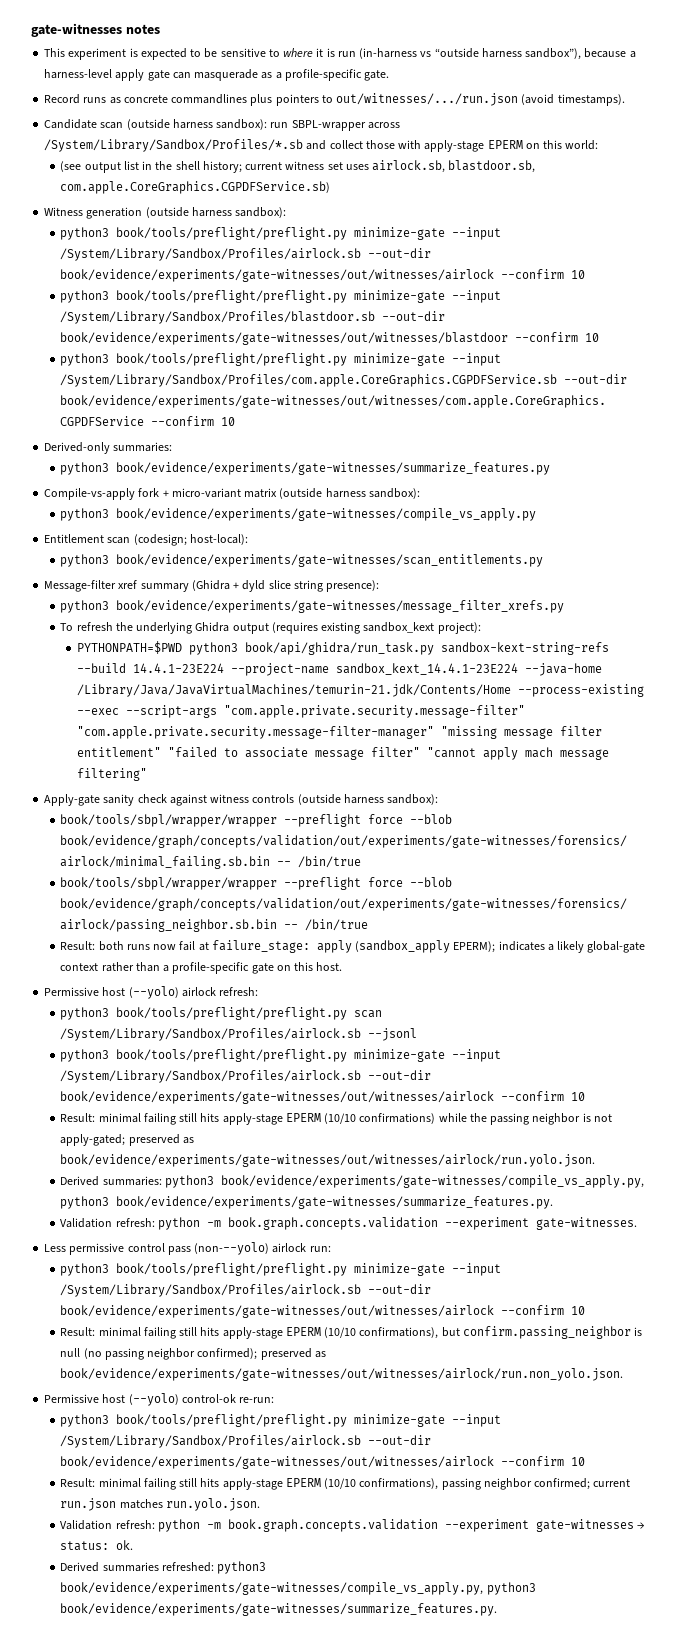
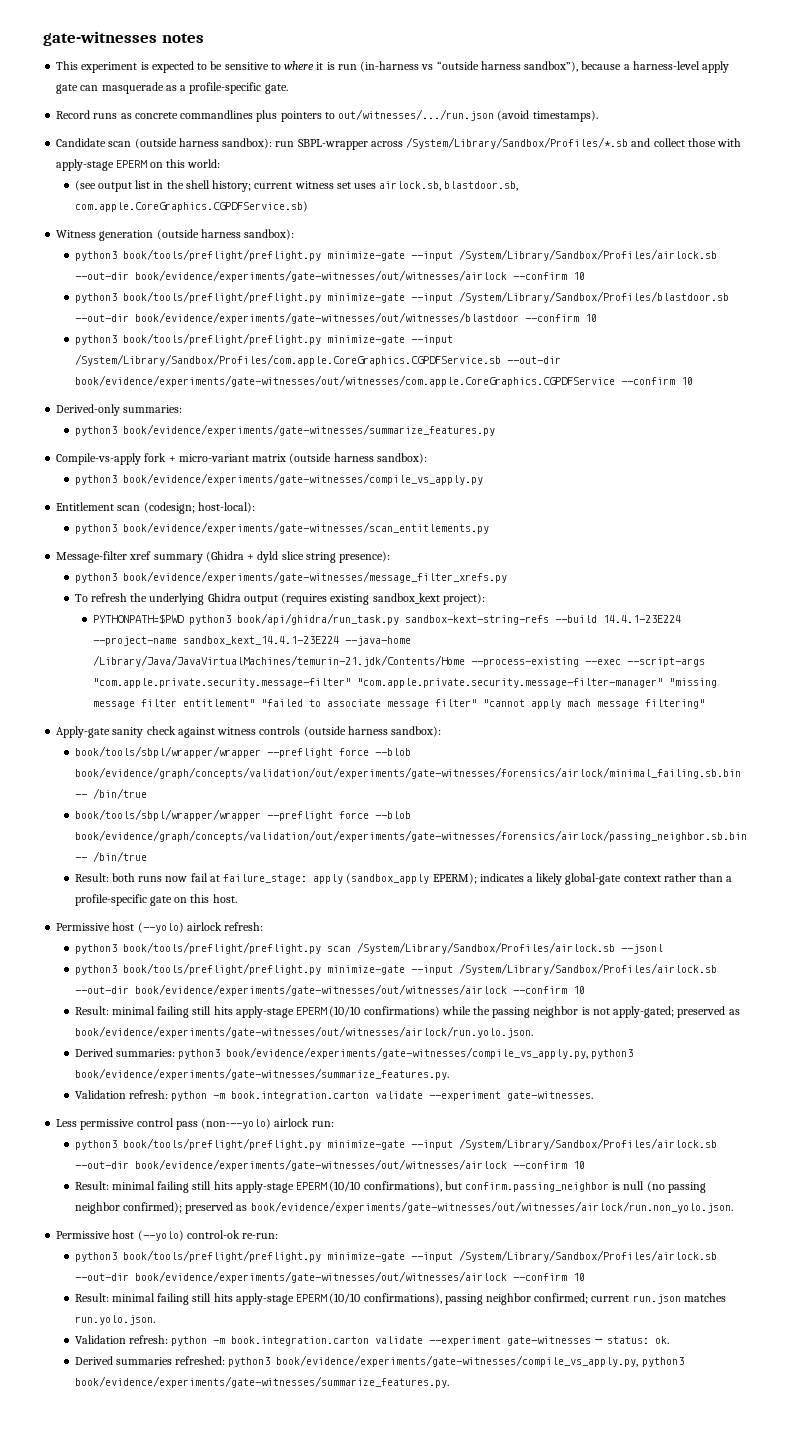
- Validation refresh: python -m book.graph.concepts.validation --experiment gate-witnesses.
+ Validation refresh: python -m book.integration.carton validate --experiment gate-witnesses.
- Validation refresh: python -m book.graph.concepts.validation --experiment gate-witnesses → status: ok.
+ Validation refresh: python -m book.integration.carton validate --experiment gate-witnesses → status: ok.

